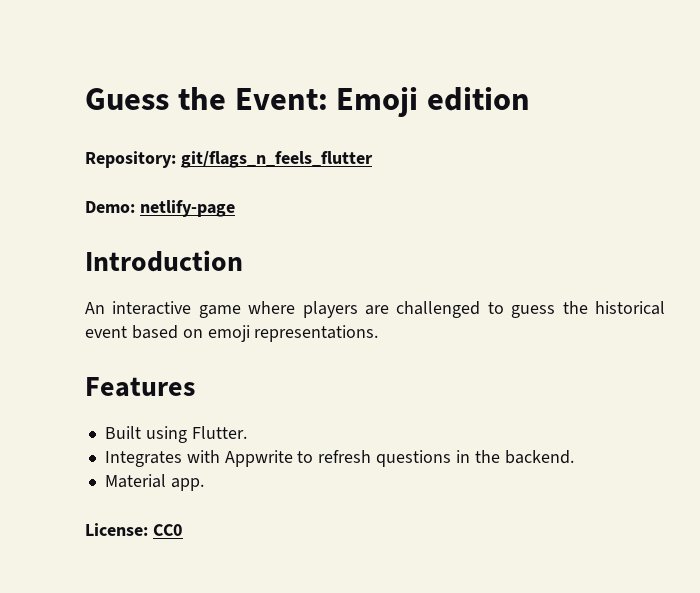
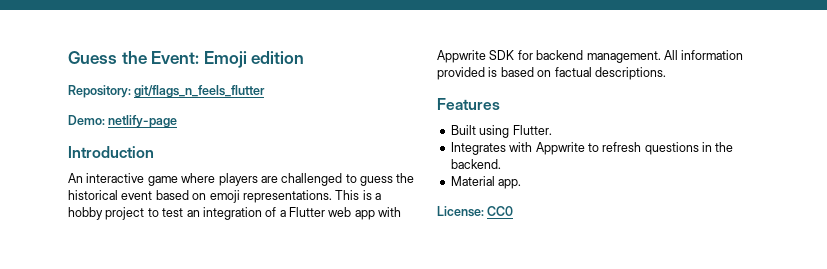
+ This is a hobby project to test an integration of a Flutter web app with Appwrite SDK for backend management. All information provided is based on factual descriptions.

